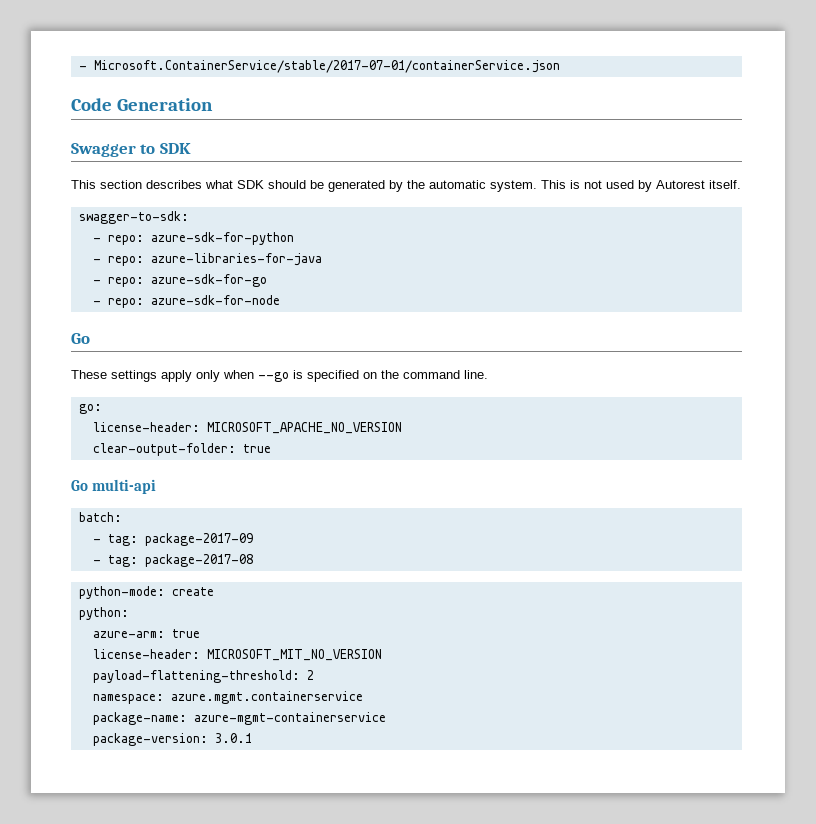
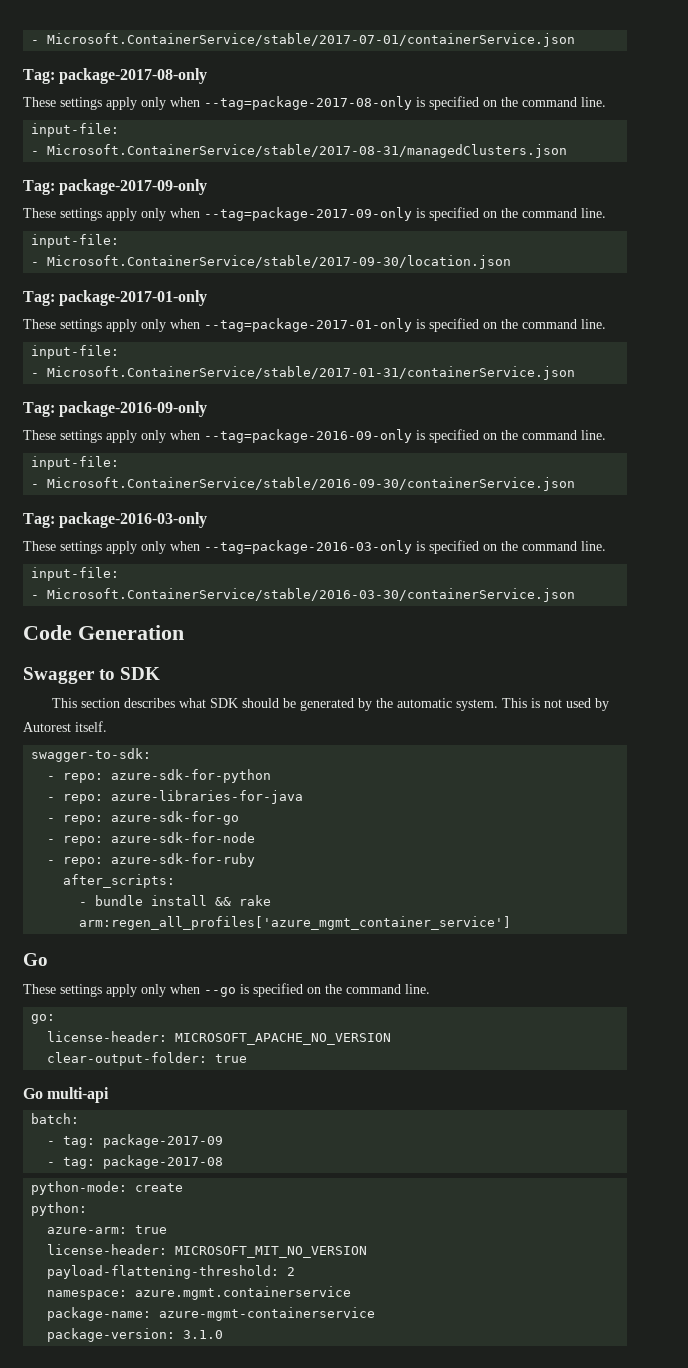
+ Tag: package-2017-08-only
+ These settings apply only when --tag=package-2017-08-only is specified on the command line.
+ input-file:
+ - Microsoft.ContainerService/stable/2017-08-31/managedClusters.json
+ Tag: package-2017-09-only
+ These settings apply only when --tag=package-2017-09-only is specified on the command line.
+ input-file:
+ - Microsoft.ContainerService/stable/2017-09-30/location.json
+ Tag: package-2017-01-only
+ These settings apply only when --tag=package-2017-01-only is specified on the command line.
+ input-file:
+ - Microsoft.ContainerService/stable/2017-01-31/containerService.json
+ Tag: package-2016-09-only
+ These settings apply only when --tag=package-2016-09-only is specified on the command line.
+ input-file:
+ - Microsoft.ContainerService/stable/2016-09-30/containerService.json
+ Tag: package-2016-03-only
+ These settings apply only when --tag=package-2016-03-only is specified on the command line.
+ input-file:
+ - Microsoft.ContainerService/stable/2016-03-30/containerService.json
+ - repo: azure-sdk-for-ruby
+ after_scripts:
+ - bundle install && rake arm:regen_all_profiles['azure_mgmt_container_service']
- package-version: 3.0.1
+ package-version: 3.1.0

